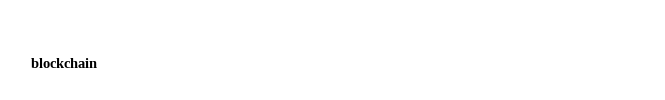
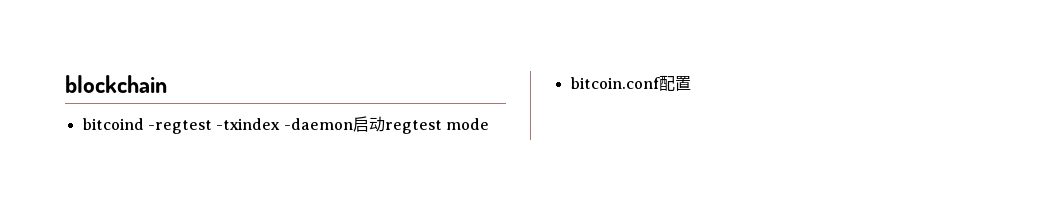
+ bitcoind -regtest -txindex -daemon启动regtest mode
+ bitcoin.conf配置

